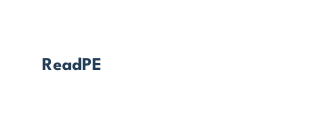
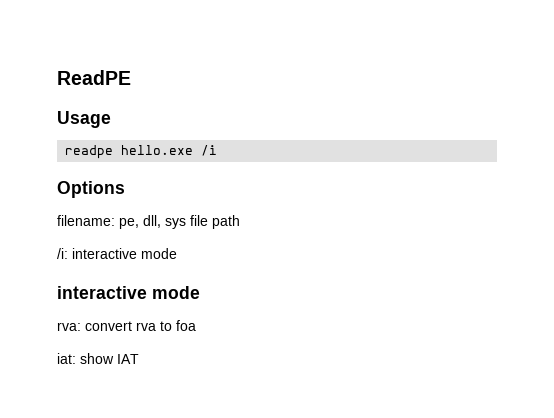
+ Usage
+ readpe hello.exe /i
+ Options
+ filename: pe, dll, sys file path
+ /i: interactive mode
+ interactive mode
+ rva: convert rva to foa
+ iat: show IAT

